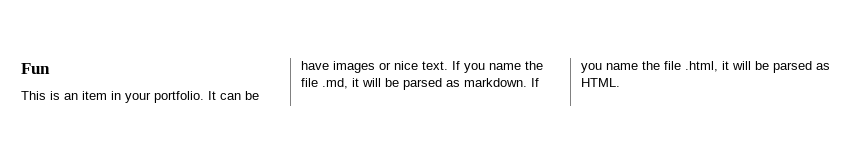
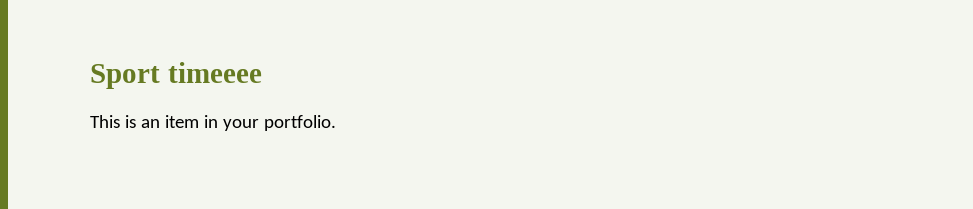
- Fun
+ Sport timeeee
- It can be have images or nice text. If you name the file .md, it will be parsed as markdown. If you name the file .html, it will be parsed as HTML.

